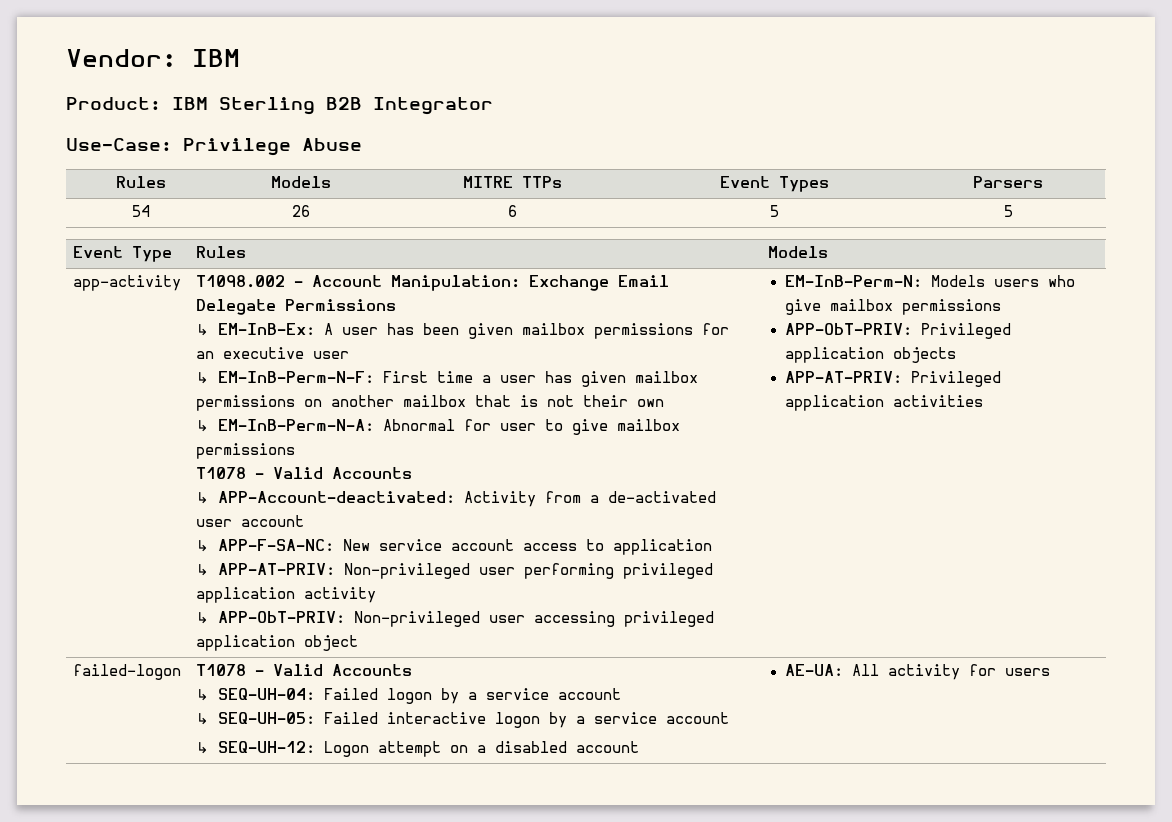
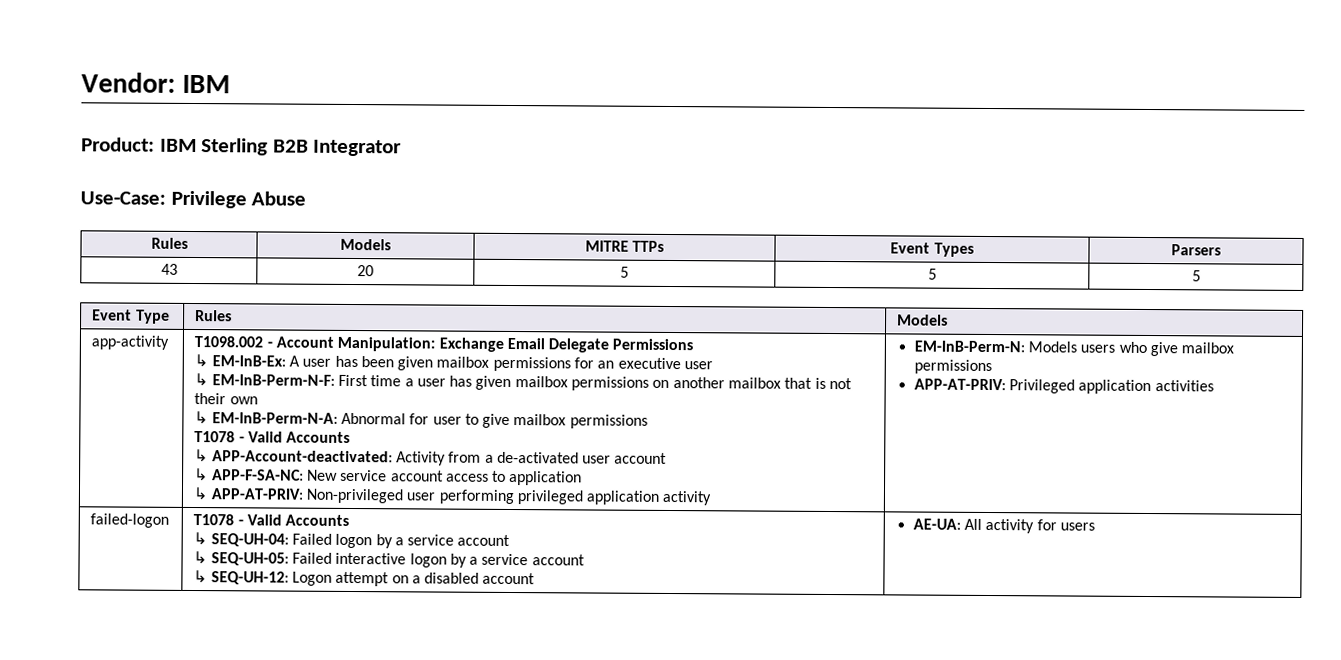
- 54 | 26 | 6 | 5 | 5
+ 43 | 20 | 5 | 5 | 5
- ↳ APP-ObT-PRIV: Non-privileged user accessing privileged application object
- APP-ObT-PRIV: Privileged application objects

